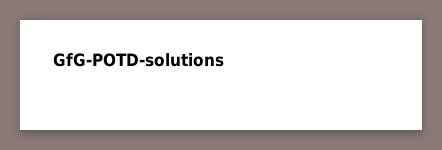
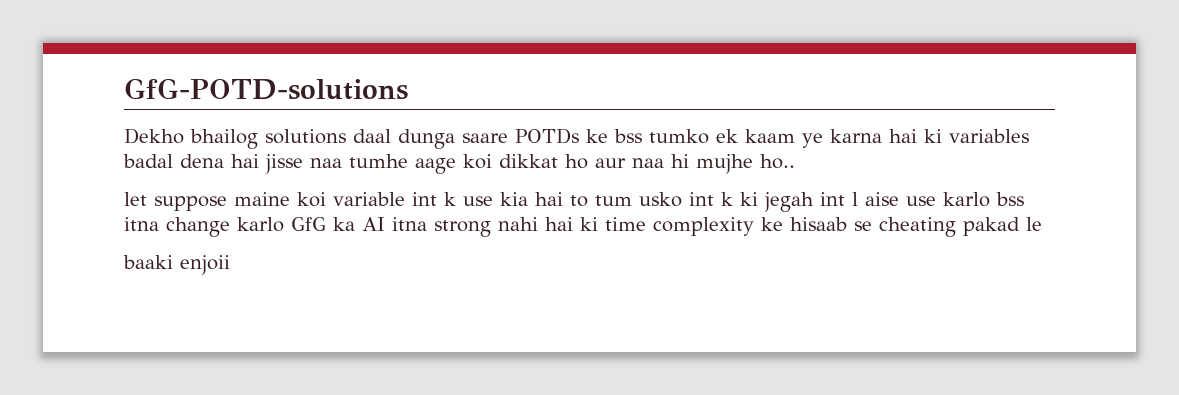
+ Dekho bhailog solutions daal dunga saare POTDs ke bss tumko ek kaam ye karna hai ki variables badal dena hai jisse naa tumhe aage koi dikkat ho aur naa hi mujhe ho..
+ let suppose maine koi variable int k use kia hai to tum usko int k ki jegah int l aise use karlo bss itna change karlo GfG ka AI itna strong nahi hai ki time complexity ke hisaab se cheating pakad le
+ baaki enjoii

